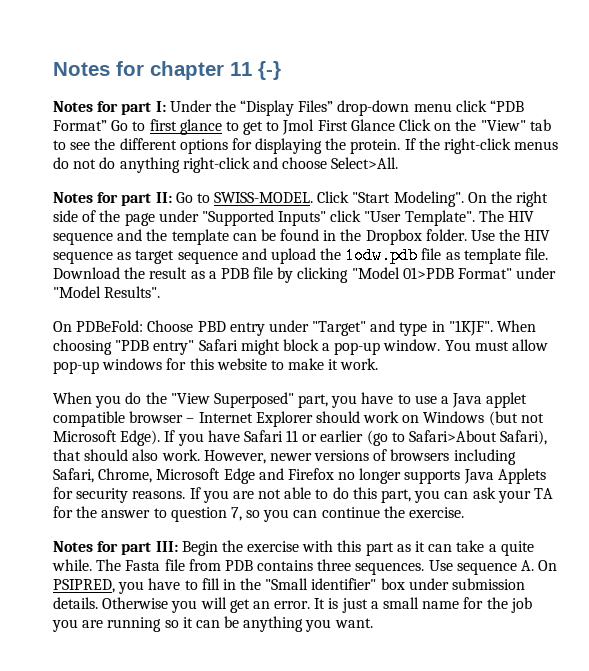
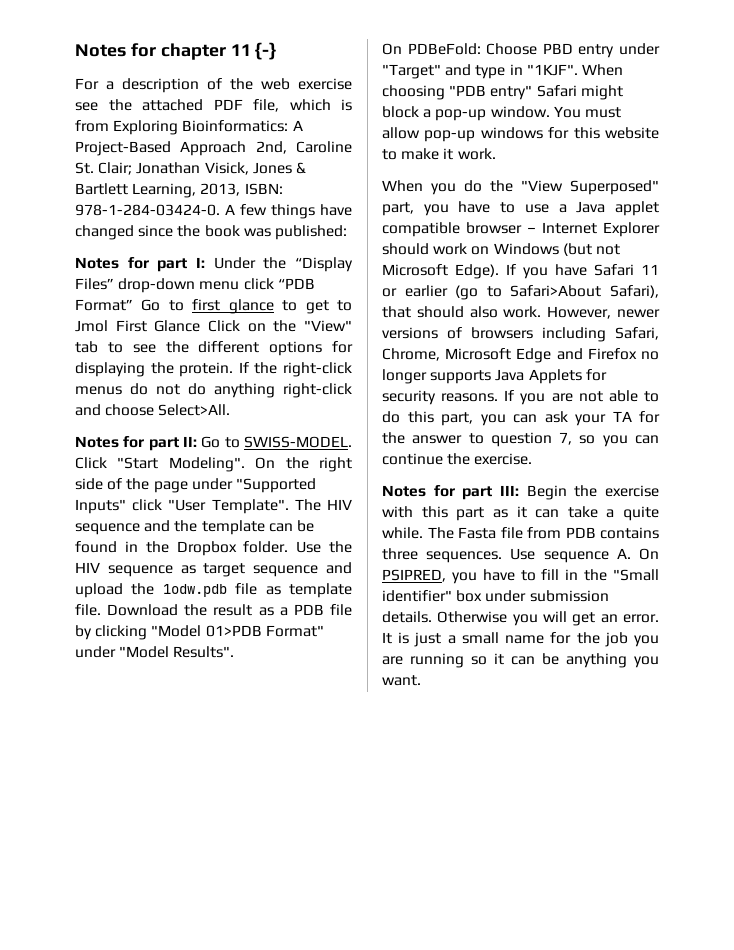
+ For a description of the web exercise see the attached PDF file, which is from Exploring Bioinformatics: A Project-Based Approach 2nd, Caroline St. Clair; Jonathan Visick, Jones & Bartlett Learning, 2013, ISBN: 978-1-284-03424-0. A few things have changed since the book was published:

